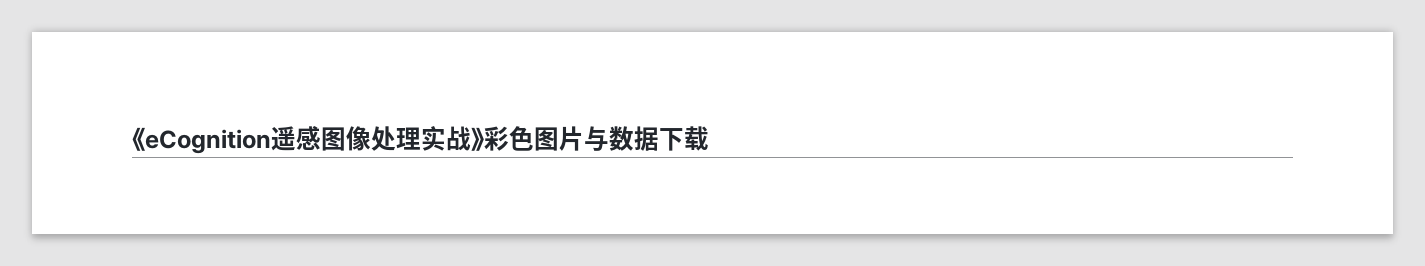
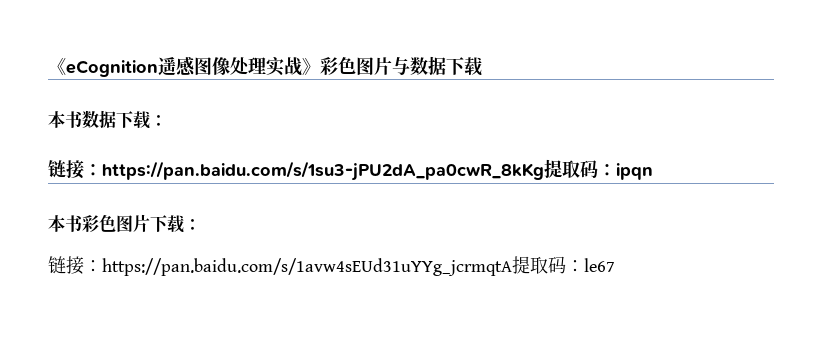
+ 本书数据下载：
+ 链接：https://pan.baidu.com/s/1su3-jPU2dA_pa0cwR_8kKg提取码：ipqn
+ 本书彩色图片下载：
+ 链接：https://pan.baidu.com/s/1avw4sEUd31uYYg_jcrmqtA提取码：le67

